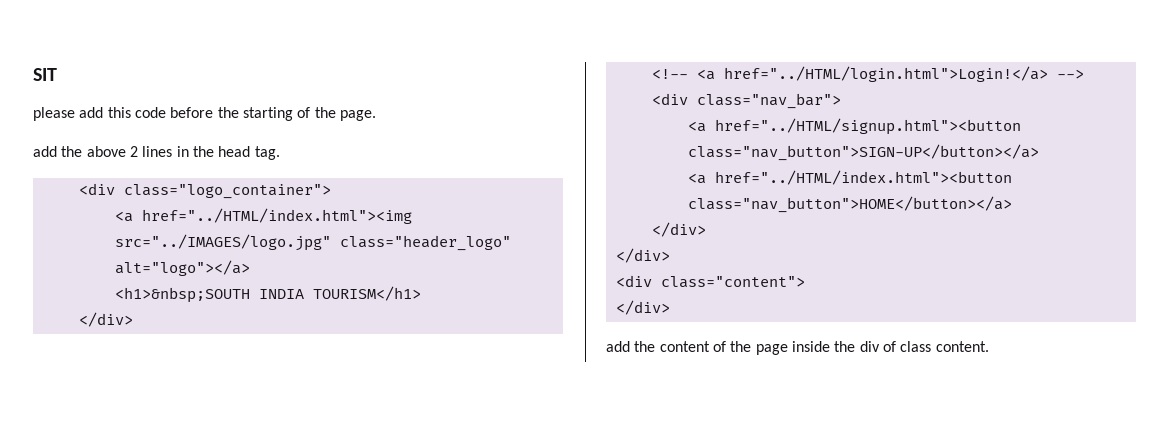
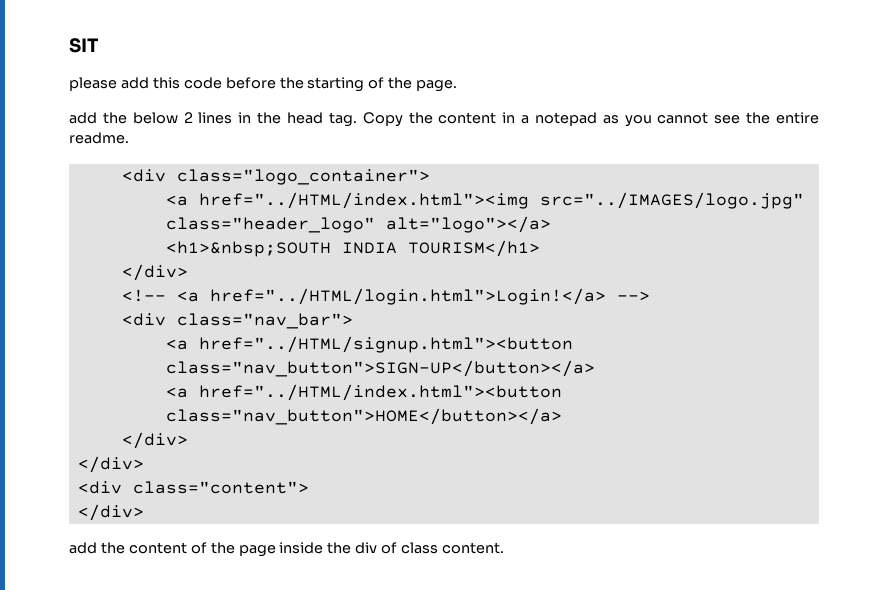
- add the above 2 lines in the head tag.
+ add the below 2 lines in the head tag. Copy the content in a notepad as you cannot see the entire readme.

